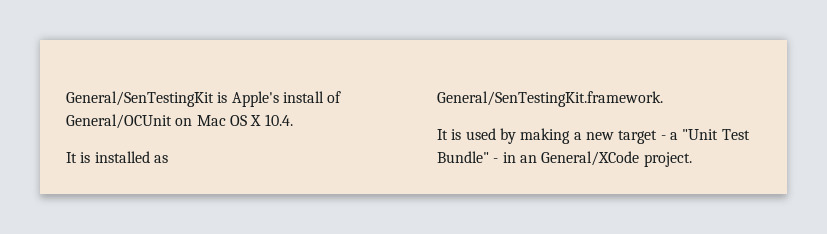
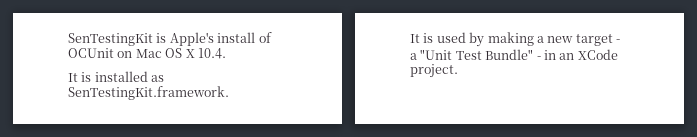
- General/SenTestingKit is Apple's install of General/OCUnit on Mac OS X 10.4.
+ SenTestingKit is Apple's install of OCUnit on Mac OS X 10.4.
- It is installed as General/SenTestingKit.framework.
+ It is installed as SenTestingKit.framework.
- It is used by making a new target - a "Unit Test Bundle" - in an General/XCode project.
+ It is used by making a new target - a "Unit Test Bundle" - in an XCode project.

